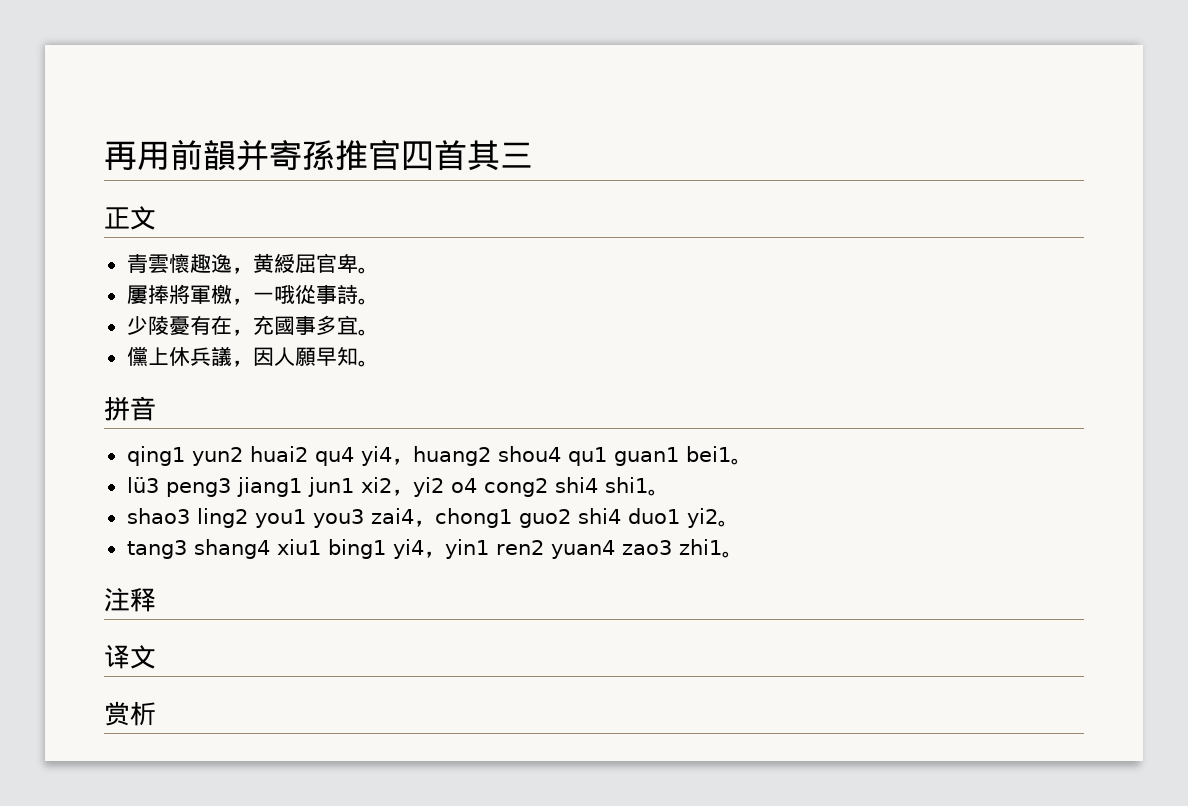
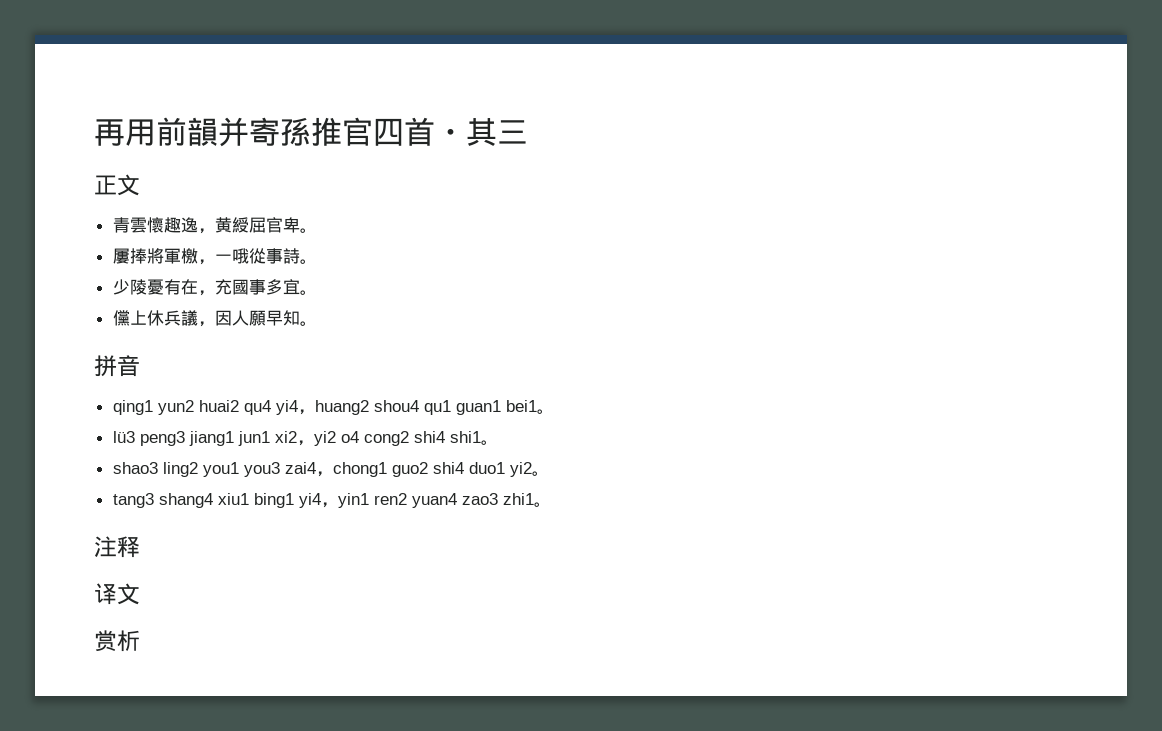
- 再用前韻并寄孫推官四首其三
+ 再用前韻并寄孫推官四首・其三

